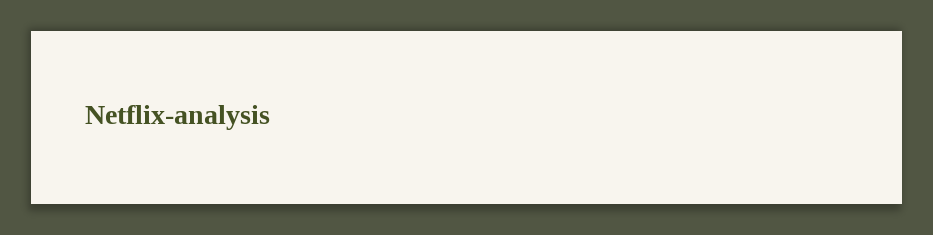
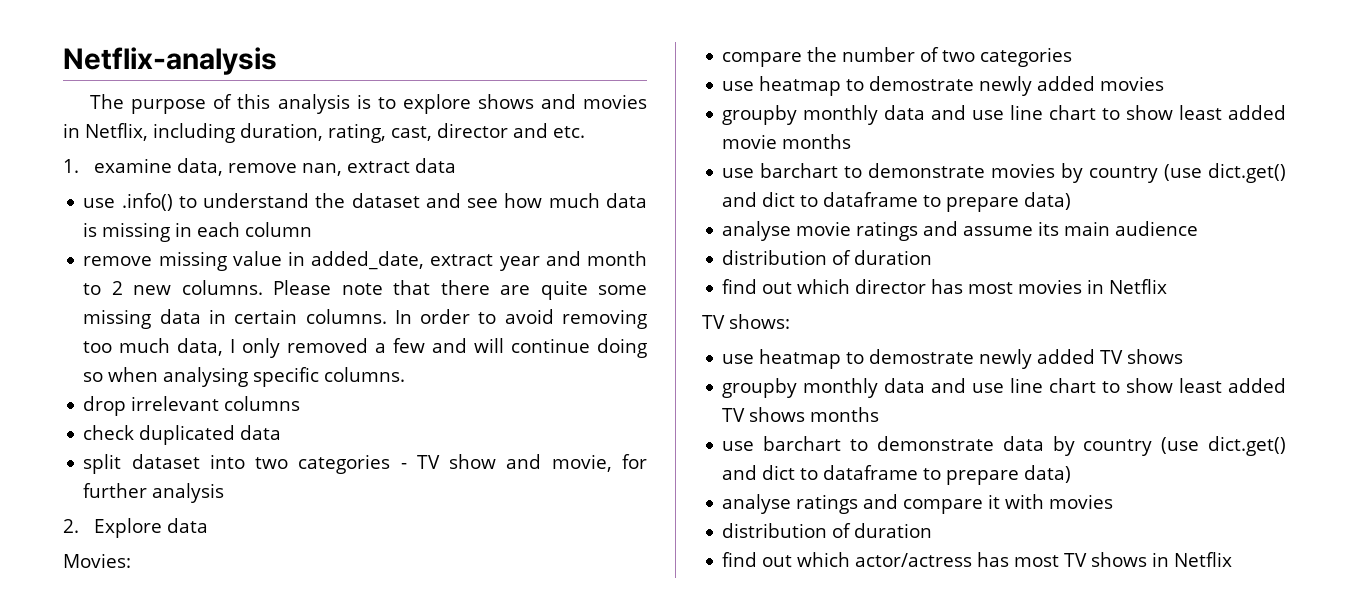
+ The purpose of this analysis is to explore shows and movies in Netflix, including duration, rating, cast, director and etc.
+ 1. examine data, remove nan, extract data
+ use .info() to understand the dataset and see how much data is missing in each column
+ remove missing value in added_date, extract year and month to 2 new columns. Please note that there are quite some missing data in certain columns. In order to avoid removing too much data, I only removed a few and will continue doing so when analysing specific columns.
+ drop irrelevant columns
+ check duplicated data
+ split dataset into two categories - TV show and movie, for further analysis
+ 2. Explore data
+ Movies:
+ compare the number of two categories
+ use heatmap to demostrate newly added movies
+ groupby monthly data and use line chart to show least added movie months
+ use barchart to demonstrate movies by country (use dict.get() and dict to dataframe to prepare data)
+ analyse movie ratings and assume its main audience
+ distribution of duration
+ find out which director has most movies in Netflix
+ TV shows:
+ use heatmap to demostrate newly added TV shows
+ groupby monthly data and use line chart to show least added TV shows months
+ use barchart to demonstrate data by country (use dict.get() and dict to dataframe to prepare data)
+ analyse ratings and compare it with movies
+ distribution of duration
+ find out which actor/actress has most TV shows in Netflix

